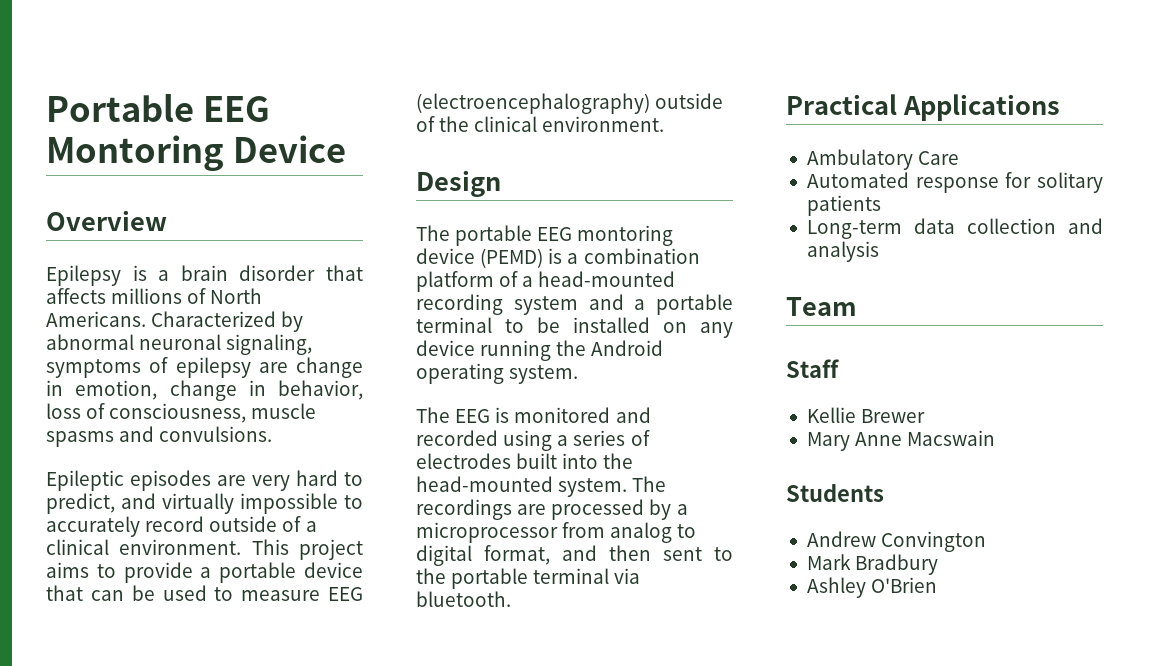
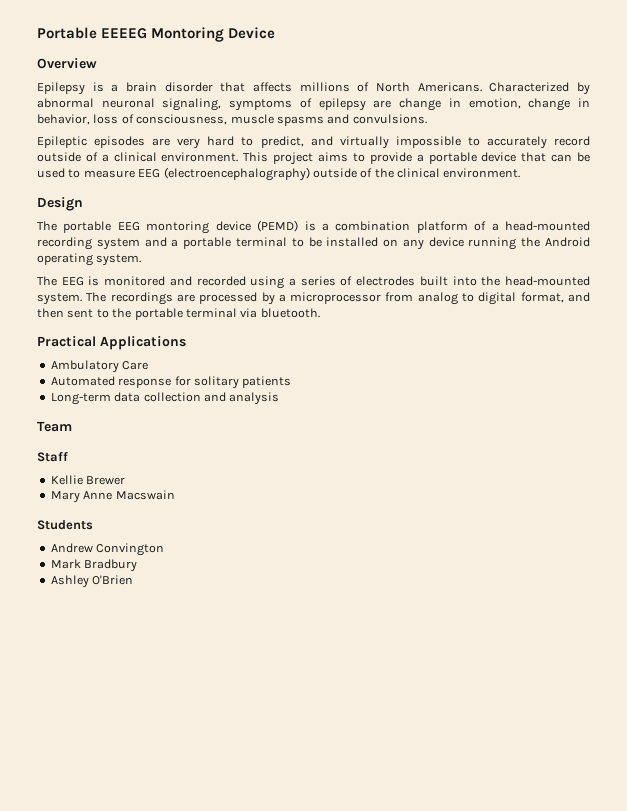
- Portable EEG Montoring Device
+ Portable EEEEG Montoring Device

